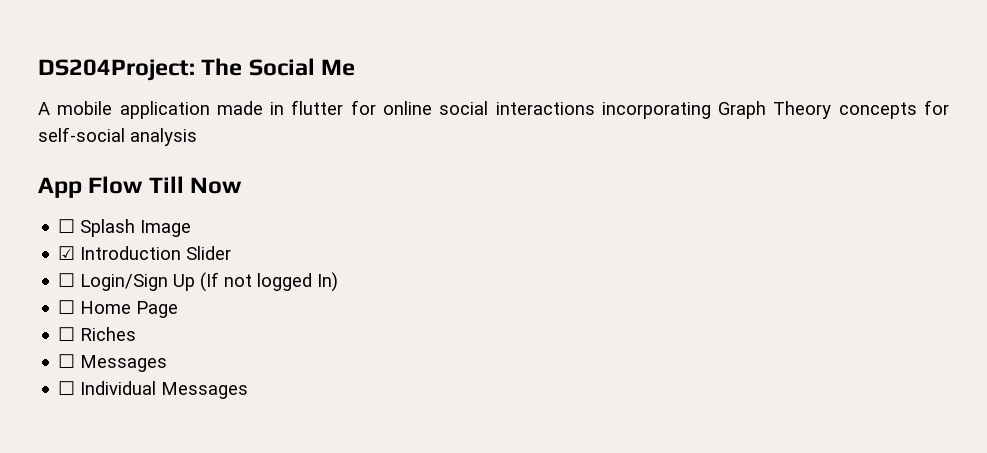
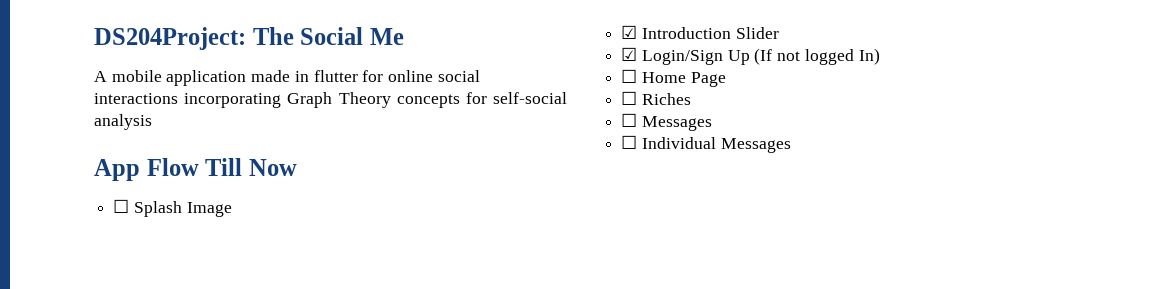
- ☐ Login/Sign Up (If not logged In)
+ ☑ Login/Sign Up (If not logged In)

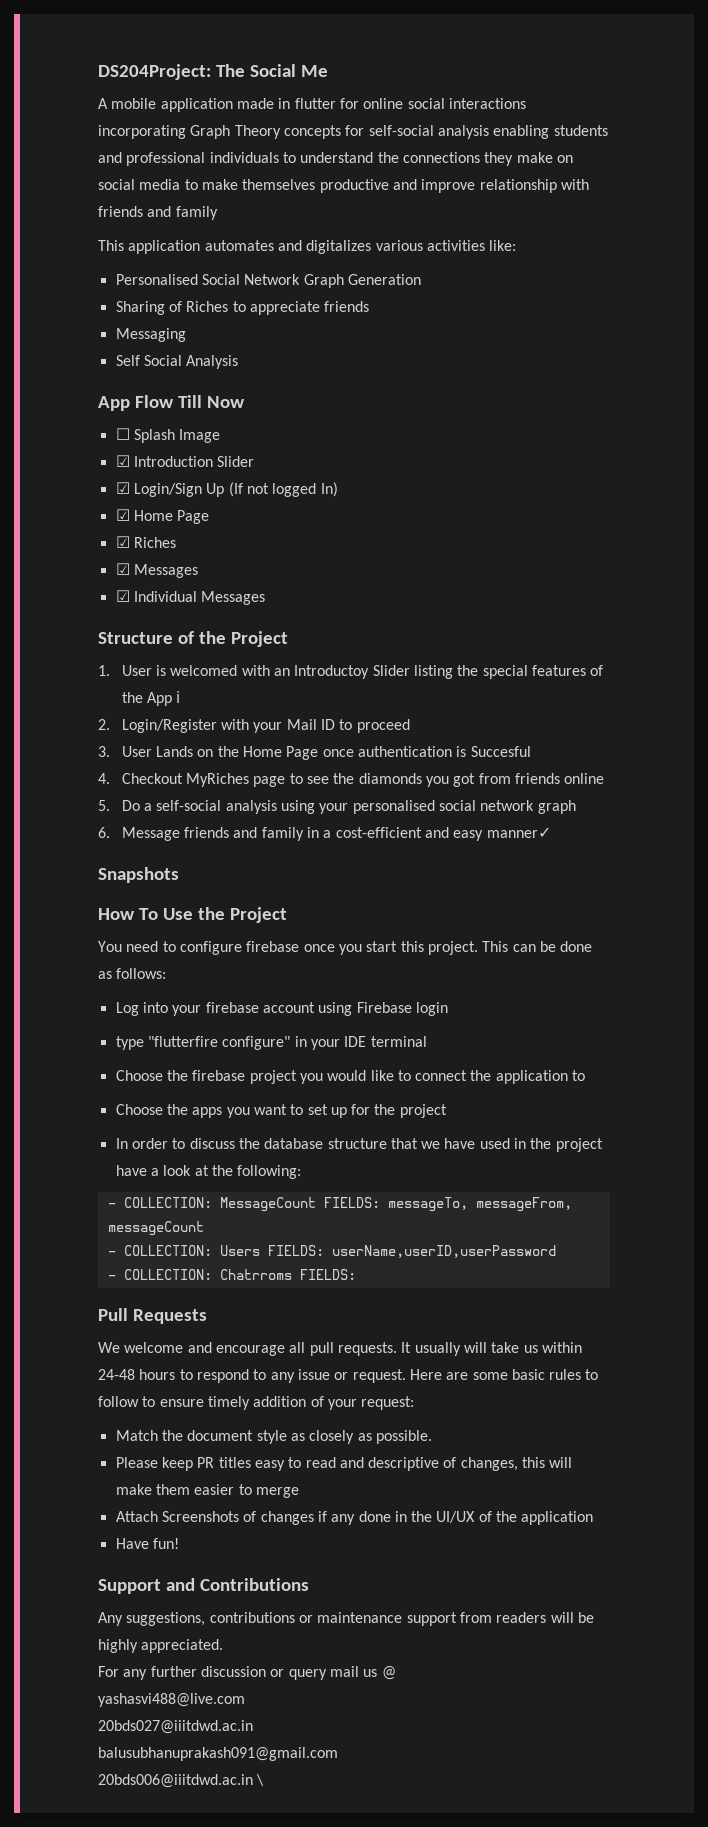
- A mobile application made in flutter for online social interactions incorporating Graph Theory concepts for self-social analysis
+ A mobile application made in flutter for online social interactions incorporating Graph Theory concepts for self-social analysis enabling students and professional individuals to understand the connections they make on social media to make themselves productive and improve relationship with friends and family
+ This application automates and digitalizes various activities like:
+ Personalised Social Network Graph Generation
+ Sharing of Riches to appreciate friends
+ Messaging
+ Self Social Analysis
- ☐ Home Page
+ ☑ Home Page
- ☐ Riches
+ ☑ Riches
- ☐ Messages
- ☐ Individual Messages
+ ☑ Messages
+ ☑ Individual Messages
+ Structure of the Project
+ 1. User is welcomed with an Introductoy Slider listing the special features of the App ℹ
+ 2. Login/Register with your Mail ID to proceed
+ 3. User Lands on the Home Page once authentication is Succesful
+ 4. Checkout MyRiches page to see the diamonds you got from friends online
+ 5. Do a self-social analysis using your personalised social network graph
+ 6. Message friends and family in a cost-efficient and easy manner✓
+ Snapshots
+ How To Use the Project
+ You need to configure firebase once you start this project. This can be done as follows:
+ Log into your firebase account using Firebase login
+ type "flutterfire configure" in your IDE terminal
+ Choose the firebase project you would like to connect the application to
+ Choose the apps you want to set up for the project
+ In order to discuss the database structure that we have used in the project have a look at the following:
+ - COLLECTION: MessageCount FIELDS: messageTo, messageFrom, messageCount
+ - COLLECTION: Users FIELDS: userName,userID,userPassword
+ - COLLECTION: Chatrroms FIELDS:
+ Pull Requests
+ We welcome and encourage all pull requests. It usually will take us within 24-48 hours to respond to any issue or request. Here are some basic rules to follow to ensure timely addition of your request:
+ Match the document style as closely as possible.
+ Please keep PR titles easy to read and descriptive of changes, this will make them easier to merge
+ Attach Screenshots of changes if any done in the UI/UX of the application
+ Have fun!
+ Support and Contributions
+ Any suggestions, contributions or maintenance support from readers will be highly appreciated.
+ For any further discussion or query mail us @
+ yashasvi488@live.com
+ 20bds027@iiitdwd.ac.in
+ balusubhanuprakash091@gmail.com
+ 20bds006@iiitdwd.ac.in \

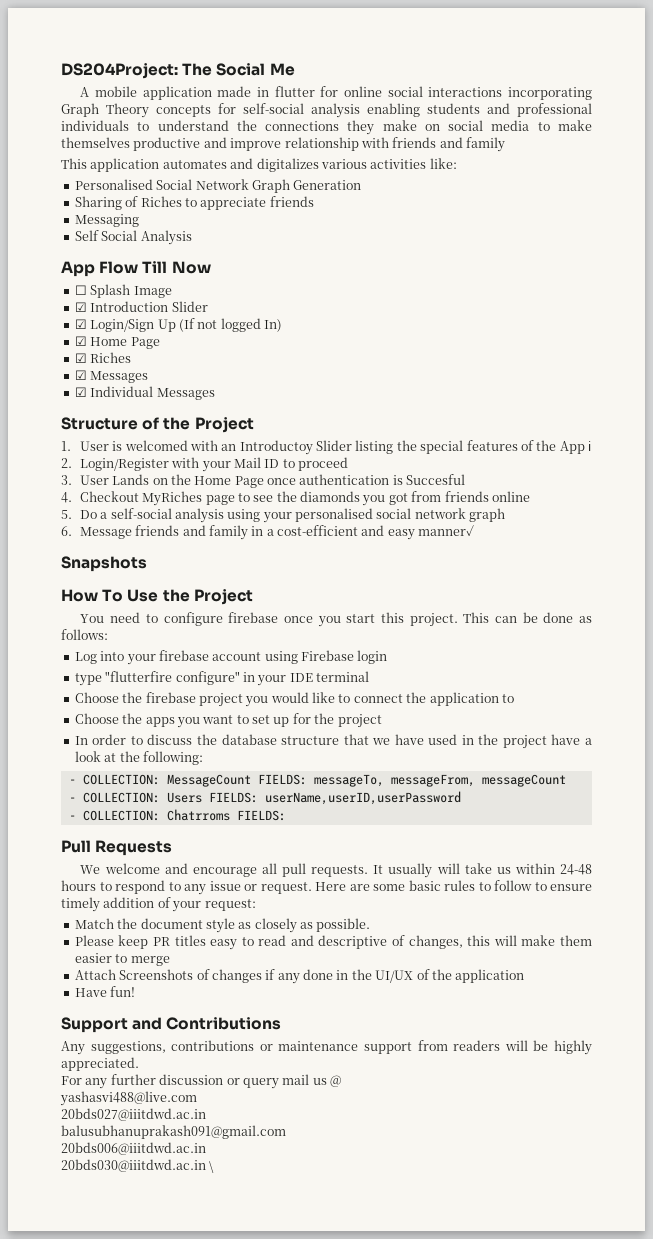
- 20bds006@iiitdwd.ac.in \
+ 20bds006@iiitdwd.ac.in
+ 20bds030@iiitdwd.ac.in \

